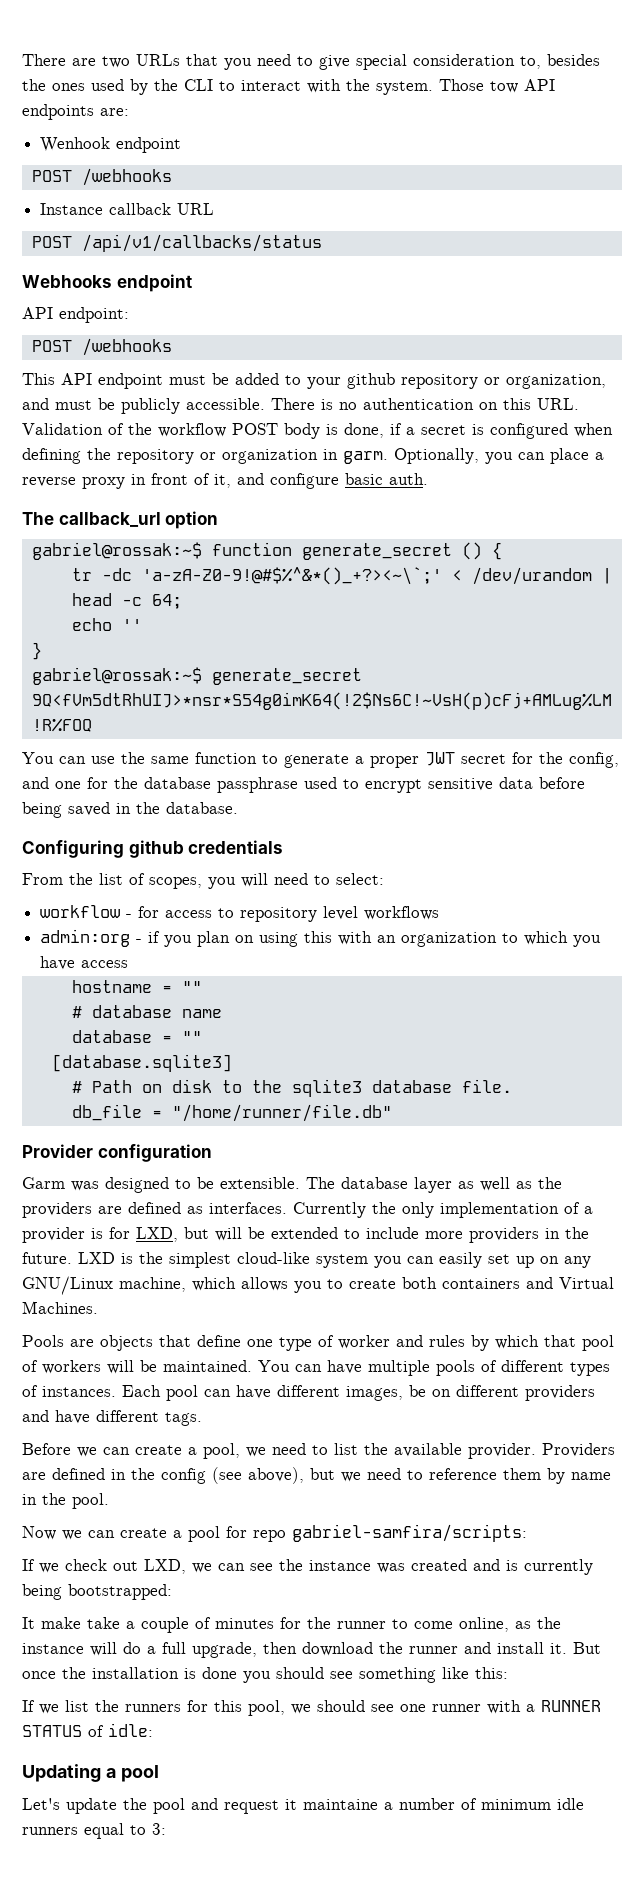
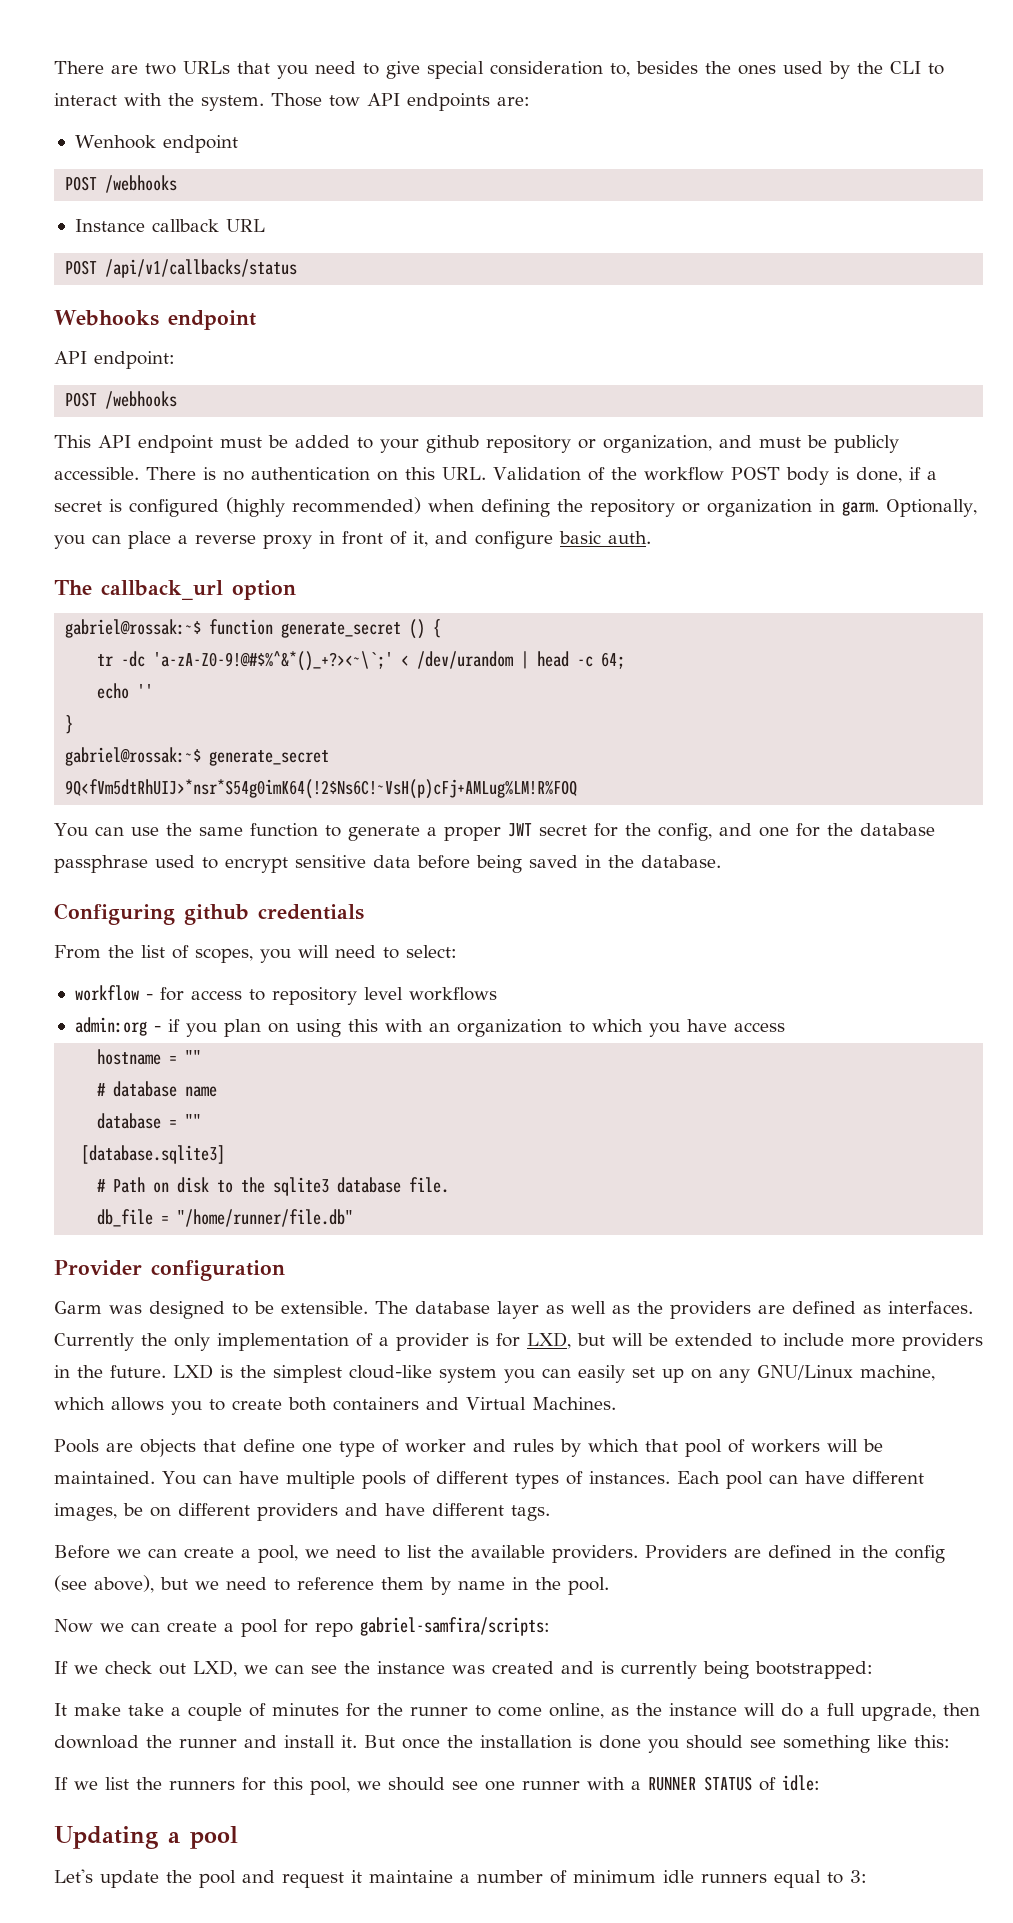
- There is no authentication on this URL. Validation of the workflow POST body is done, if a secret is configured when defining the repository or organization in garm.
+ There is no authentication on this URL. Validation of the workflow POST body is done, if a secret is configured (highly recommended) when defining the repository or organization in garm.
- Before we can create a pool, we need to list the available provider.
+ Before we can create a pool, we need to list the available providers.

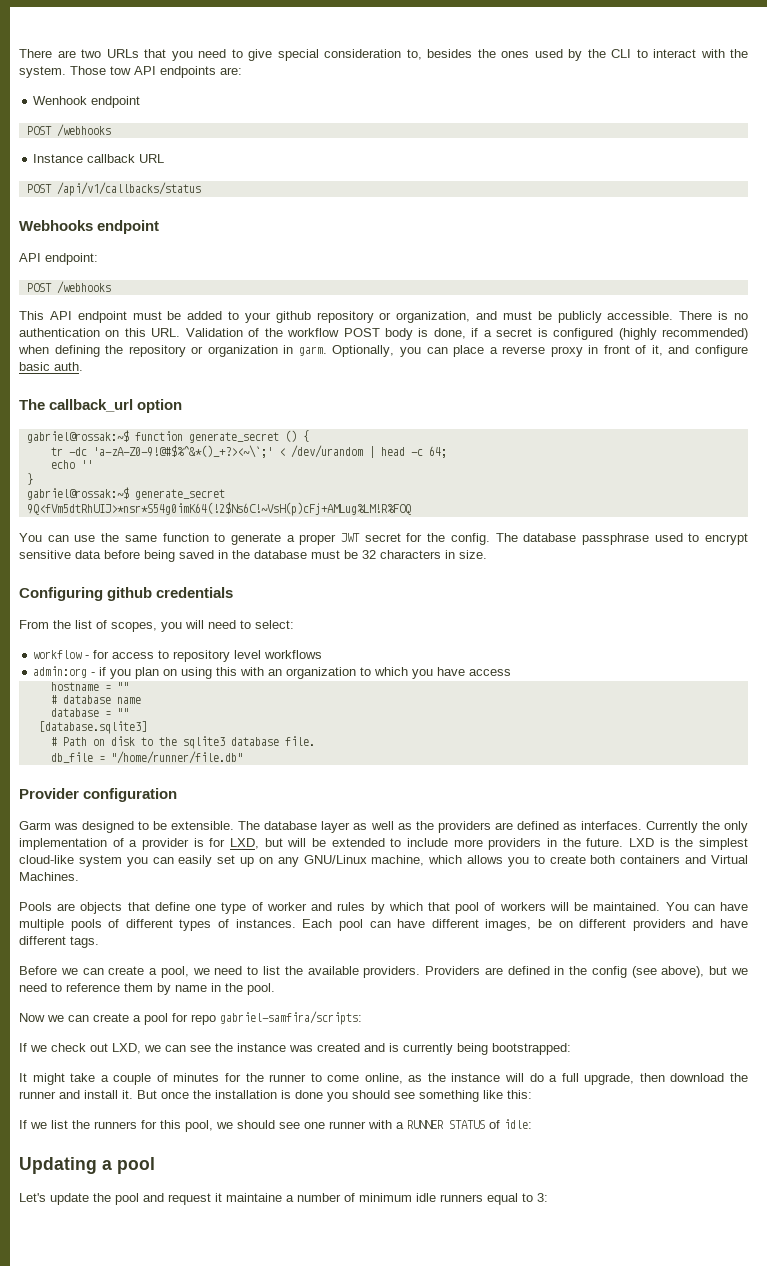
- You can use the same function to generate a proper JWT secret for the config, and one for the database passphrase used to encrypt sensitive data before being saved in the database.
+ You can use the same function to generate a proper JWT secret for the config. The database passphrase used to encrypt sensitive data before being saved in the database must be 32 characters in size.
- It make take a couple of minutes for the runner to come online, as the instance will do a full upgrade, then download the runner and install it.
+ It might take a couple of minutes for the runner to come online, as the instance will do a full upgrade, then download the runner and install it.

